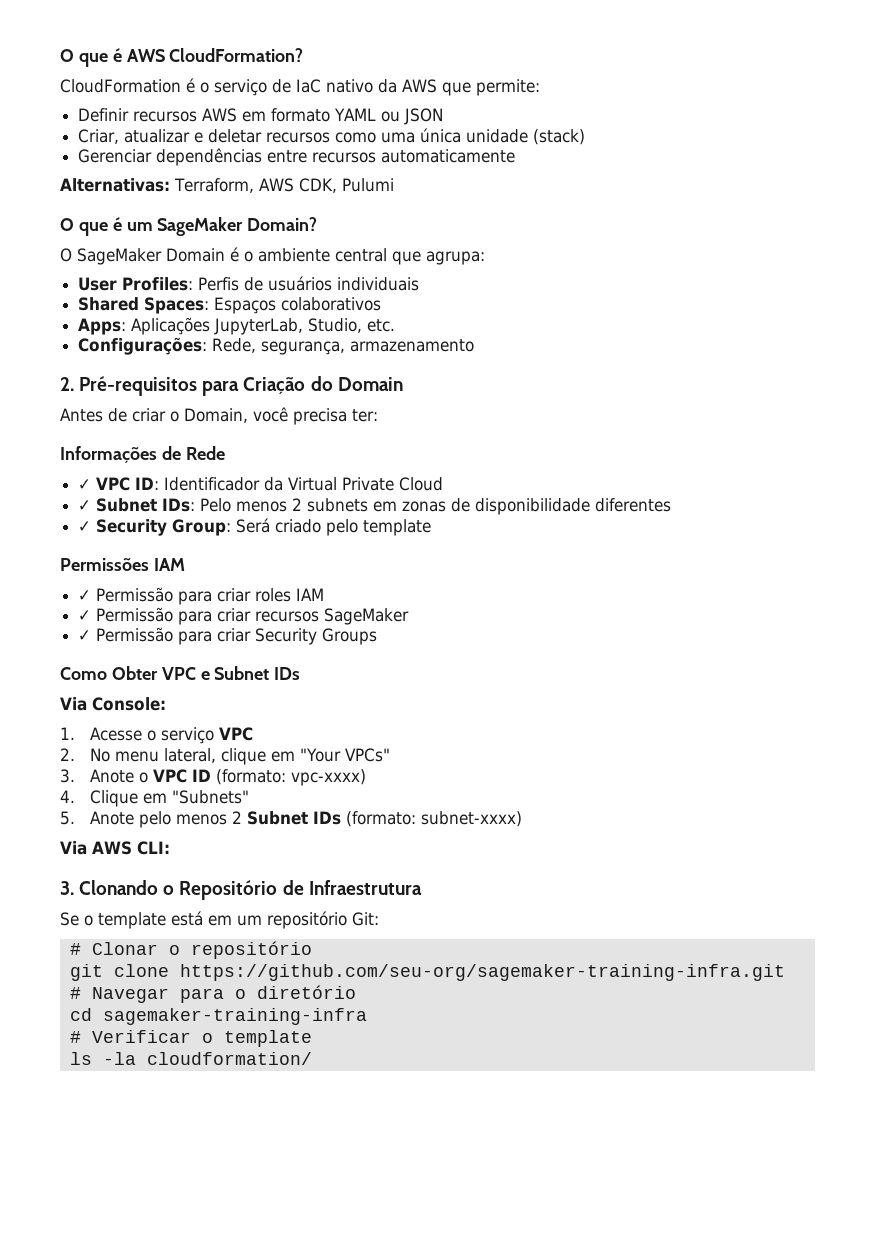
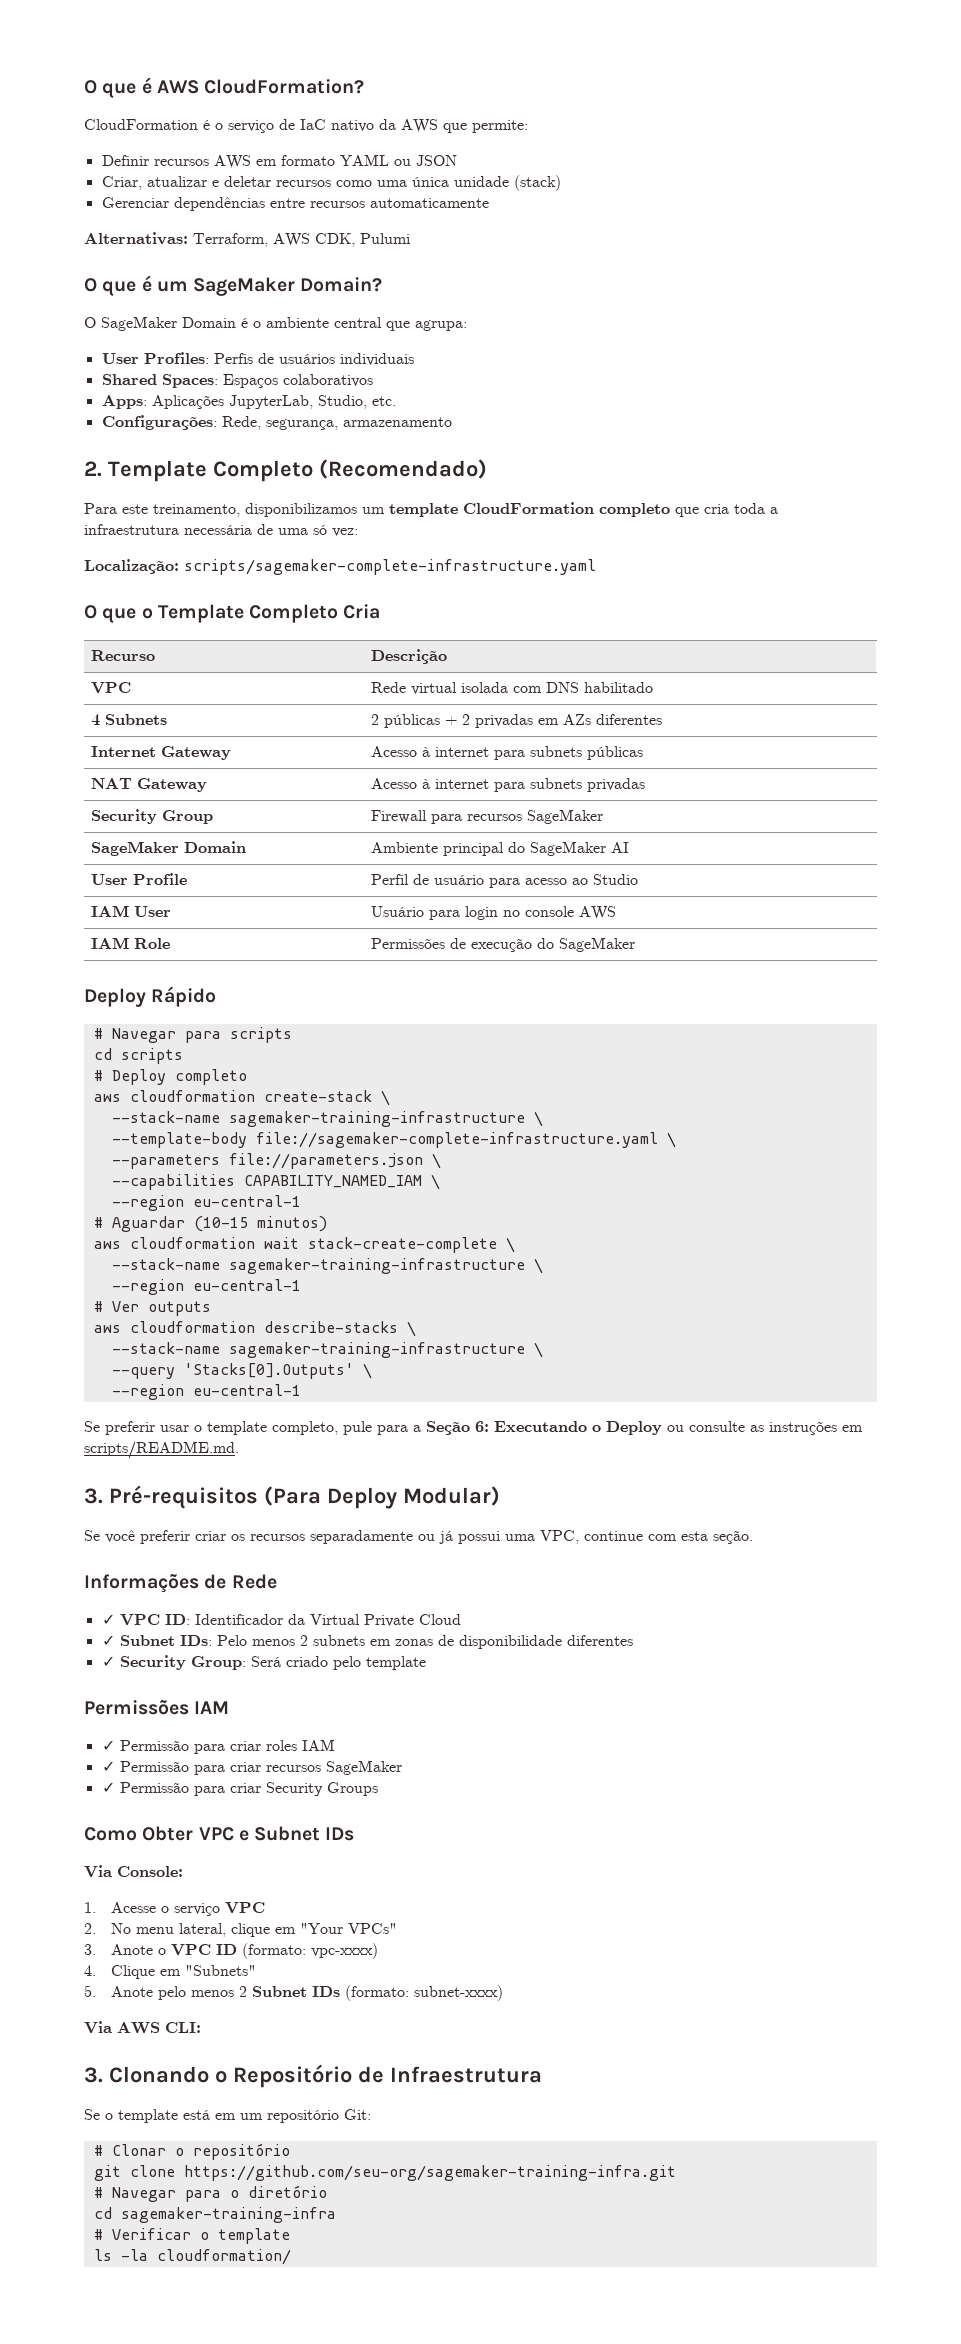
- 2. Pré-requisitos para Criação do Domain
- Antes de criar o Domain, você precisa ter:
+ 2. Template Completo (Recomendado)
+ Para este treinamento, disponibilizamos um template CloudFormation completo que cria toda a infraestrutura necessária de uma só vez:
+ Localização: scripts/sagemaker-complete-infrastructure.yaml
+ O que o Template Completo Cria
+ Recurso | Descrição
+ VPC | Rede virtual isolada com DNS habilitado
+ 4 Subnets | 2 públicas + 2 privadas em AZs diferentes
+ Internet Gateway | Acesso à internet para subnets públicas
+ NAT Gateway | Acesso à internet para subnets privadas
+ Security Group | Firewall para recursos SageMaker
+ SageMaker Domain | Ambiente principal do SageMaker AI
+ User Profile | Perfil de usuário para acesso ao Studio
+ IAM User | Usuário para login no console AWS
+ IAM Role | Permissões de execução do SageMaker
+ Deploy Rápido
+ # Navegar para scripts
+ cd scripts
+ # Deploy completo
+ aws cloudformation create-stack \
+ --stack-name sagemaker-training-infrastructure \
+ --template-body file://sagemaker-complete-infrastructure.yaml \
+ --parameters file://parameters.json \
+ --capabilities CAPABILITY_NAMED_IAM \
+ --region eu-central-1
+ # Aguardar (10-15 minutos)
+ aws cloudformation wait stack-create-complete \
+ --stack-name sagemaker-training-infrastructure \
+ --region eu-central-1
+ # Ver outputs
+ aws cloudformation describe-stacks \
+ --stack-name sagemaker-training-infrastructure \
+ --query 'Stacks[0].Outputs' \
+ --region eu-central-1
+ Se preferir usar o template completo, pule para a Seção 6: Executando o Deploy ou consulte as instruções em scripts/README.md.
+ 3. Pré-requisitos (Para Deploy Modular)
+ Se você preferir criar os recursos separadamente ou já possui uma VPC, continue com esta seção.

